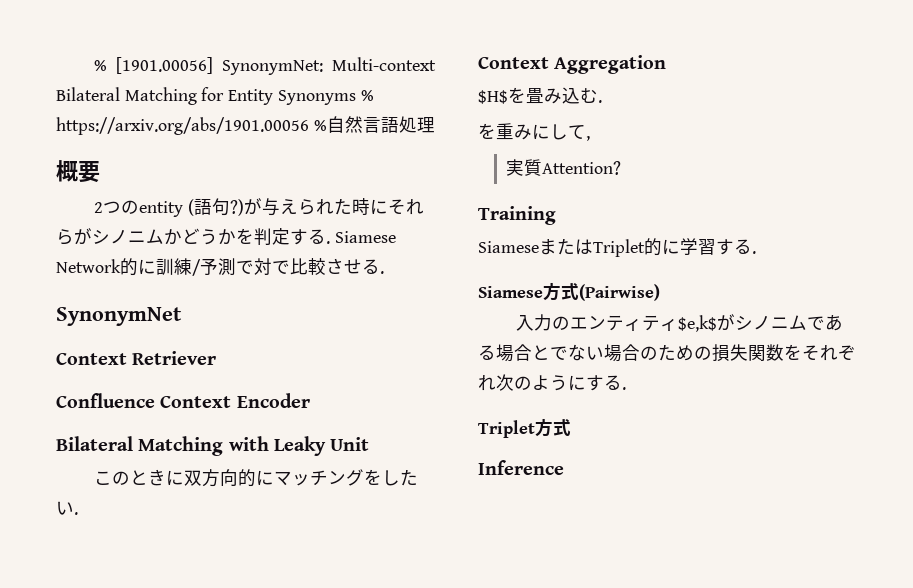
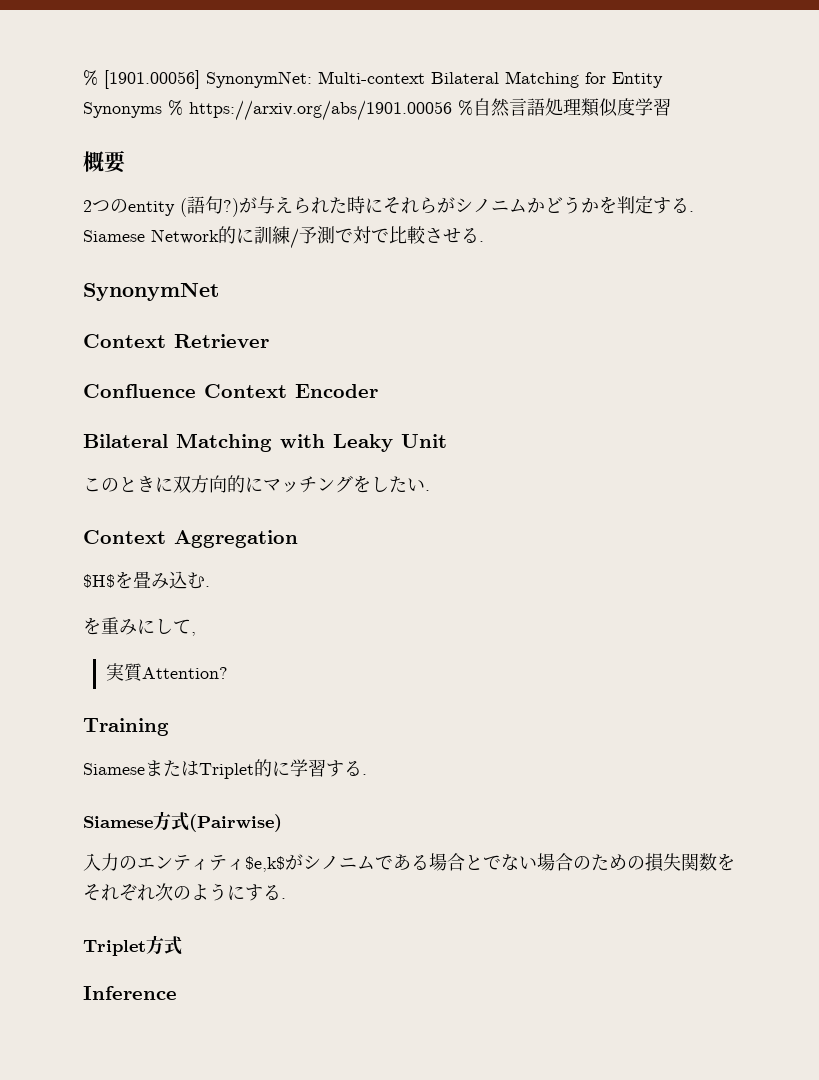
- % [1901.00056] SynonymNet: Multi-context Bilateral Matching for Entity Synonyms % https://arxiv.org/abs/1901.00056 %自然言語処理
+ % [1901.00056] SynonymNet: Multi-context Bilateral Matching for Entity Synonyms % https://arxiv.org/abs/1901.00056 %自然言語処理類似度学習

